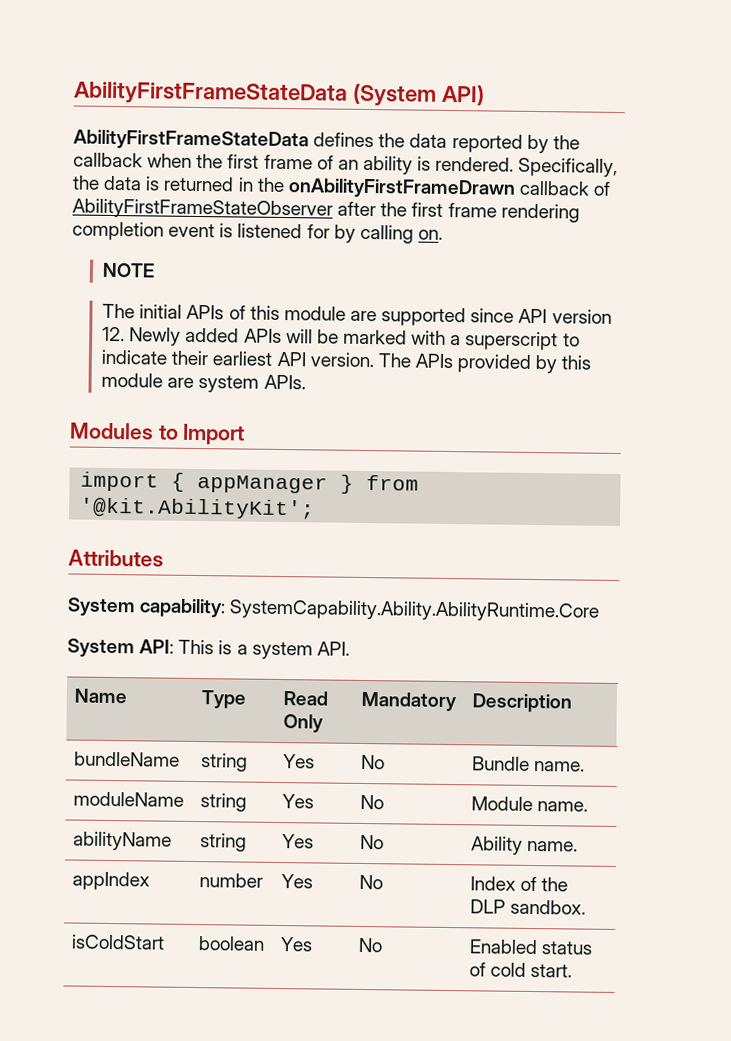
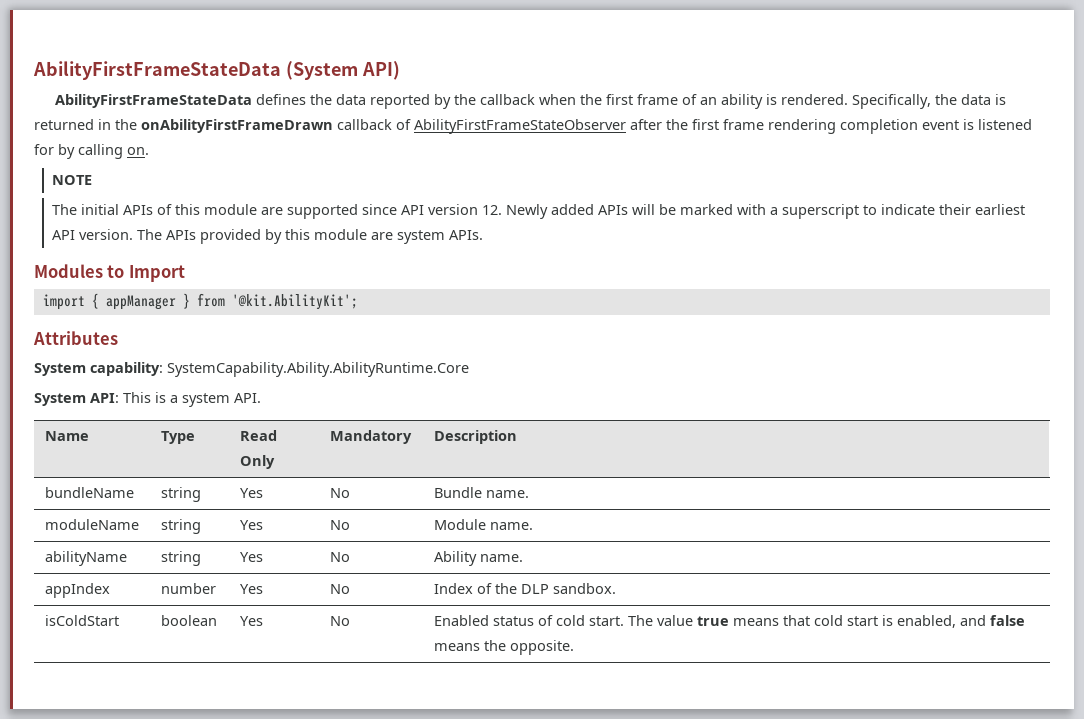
- isColdStart | boolean | Yes | No | Enabled status of cold start.
+ isColdStart | boolean | Yes | No | Enabled status of cold start. The value true means that cold start is enabled, and false means the opposite.

